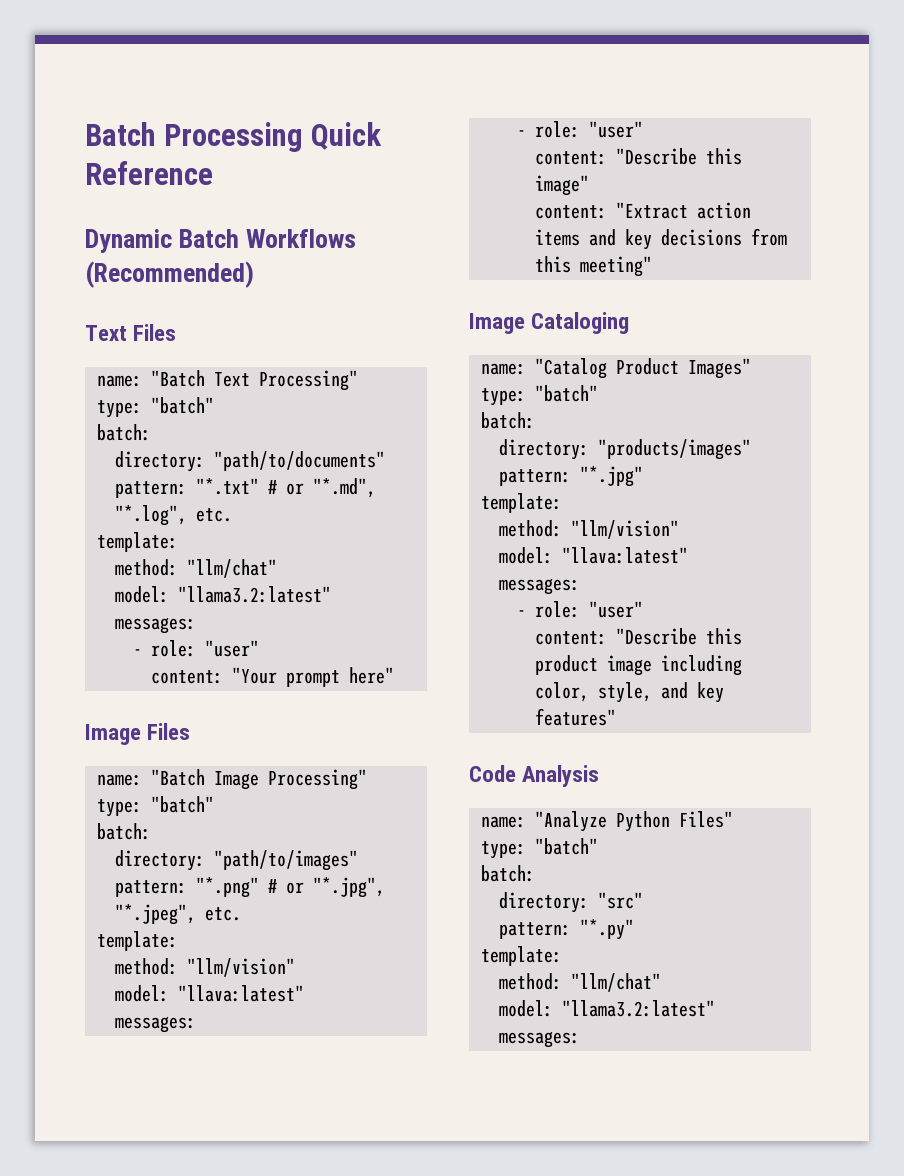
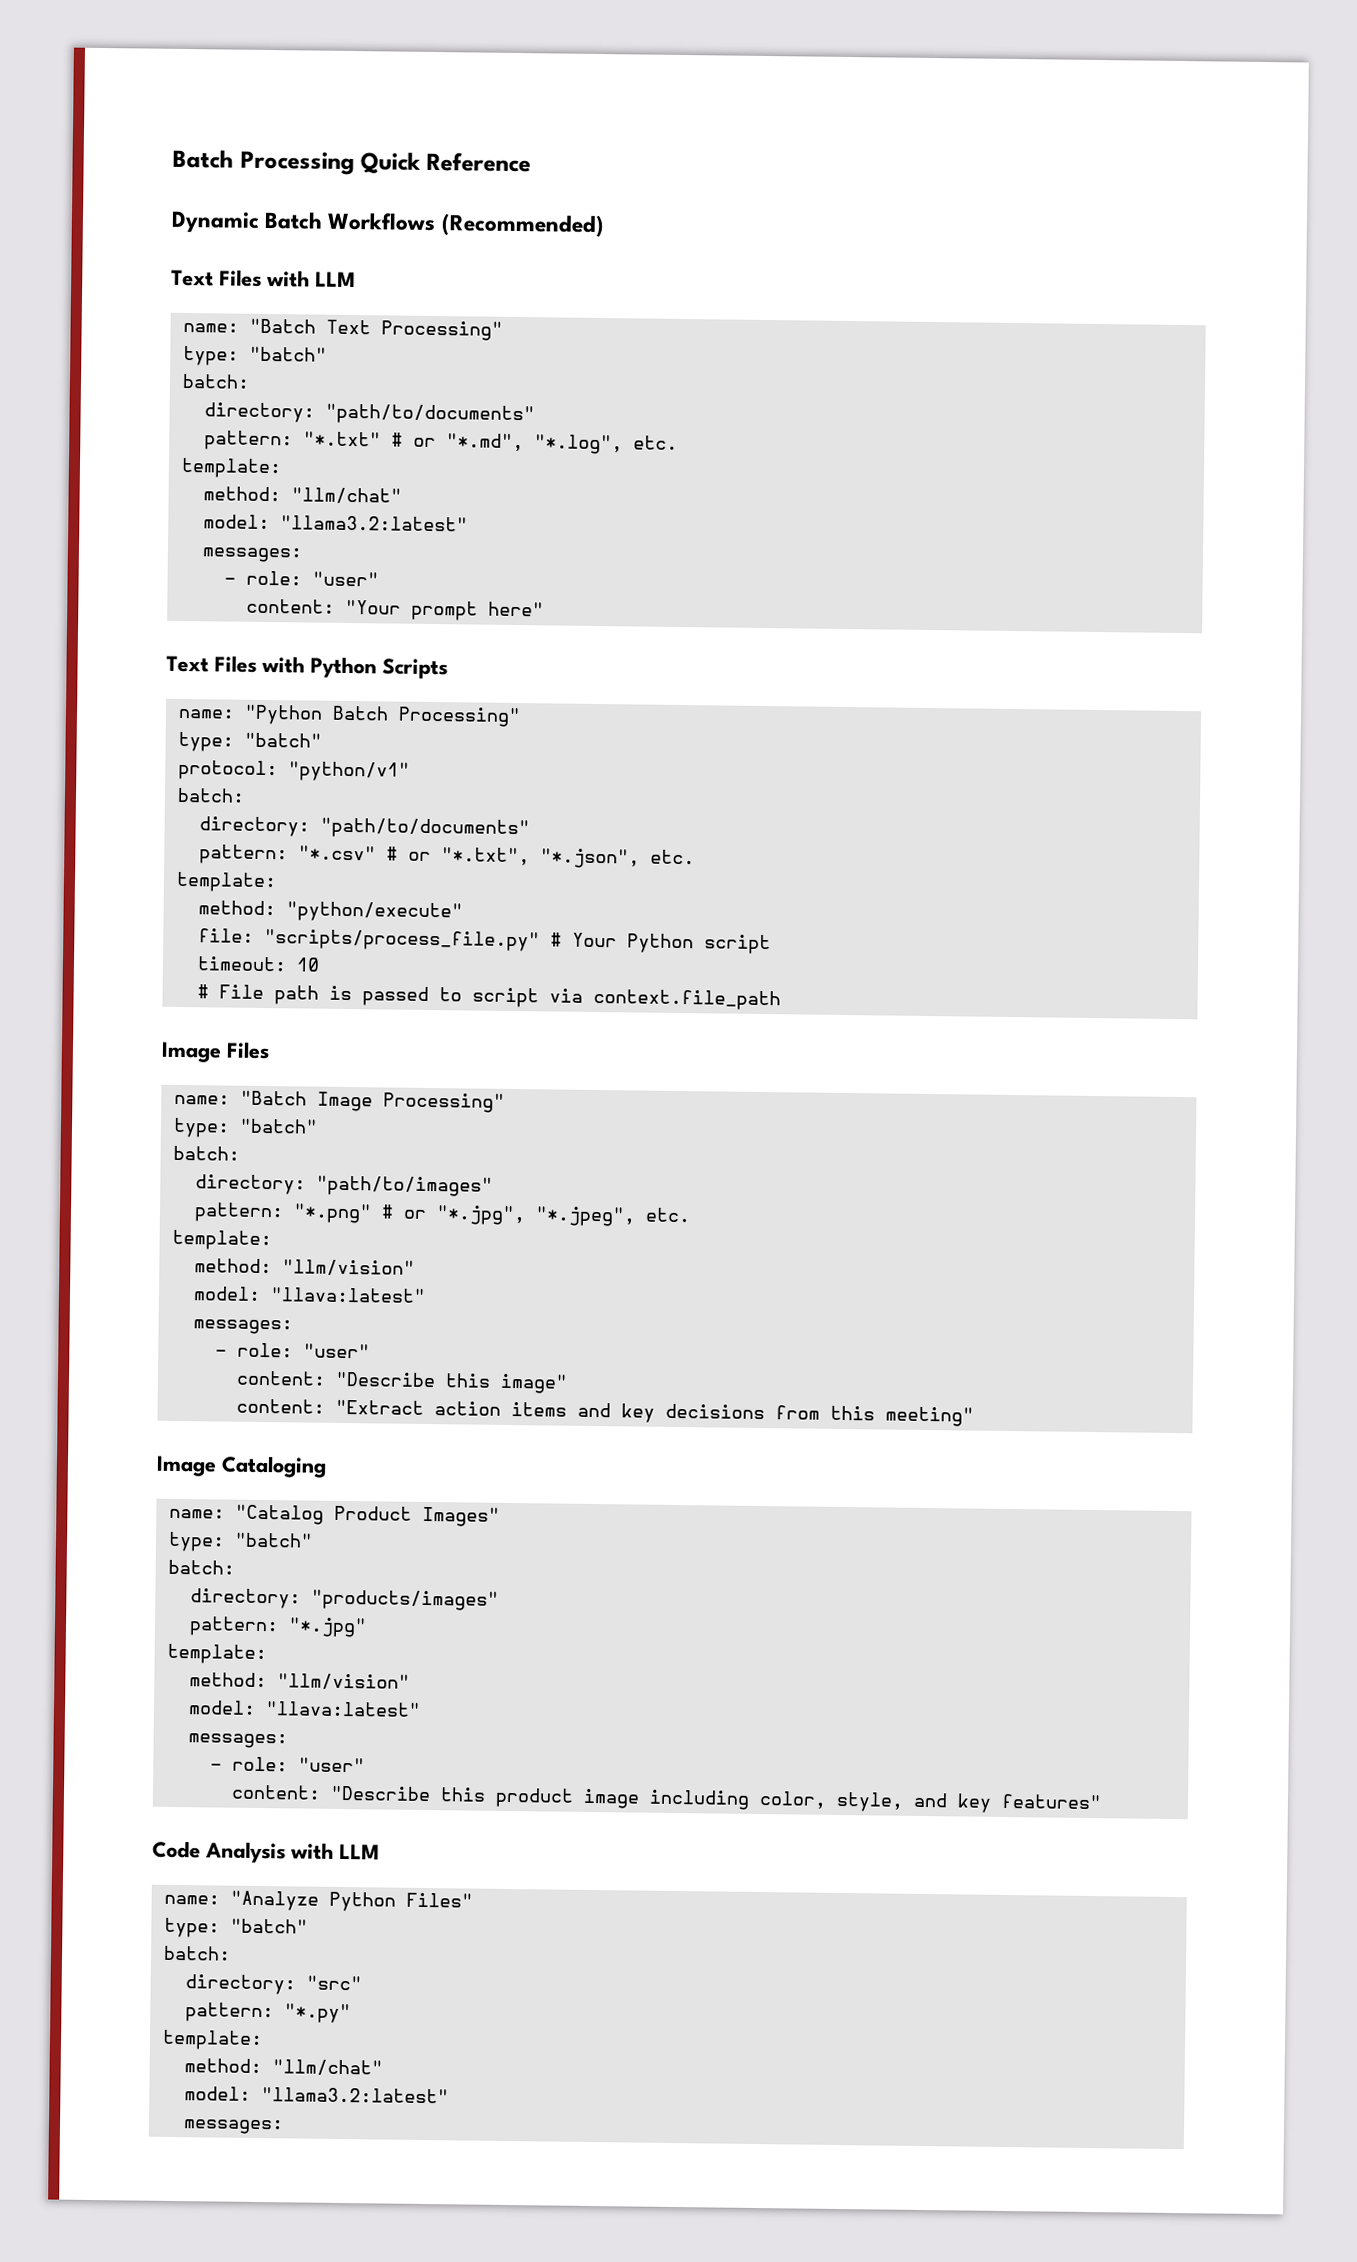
- Text Files
+ Text Files with LLM
+ Text Files with Python Scripts
+ name: "Python Batch Processing"
+ type: "batch"
+ protocol: "python/v1"
+ batch:
+ directory: "path/to/documents"
+ pattern: "*.csv" # or "*.txt", "*.json", etc.
+ template:
+ method: "python/execute"
+ file: "scripts/process_file.py" # Your Python script
+ timeout: 10
+ # File path is passed to script via context.file_path
- Code Analysis
+ Code Analysis with LLM

